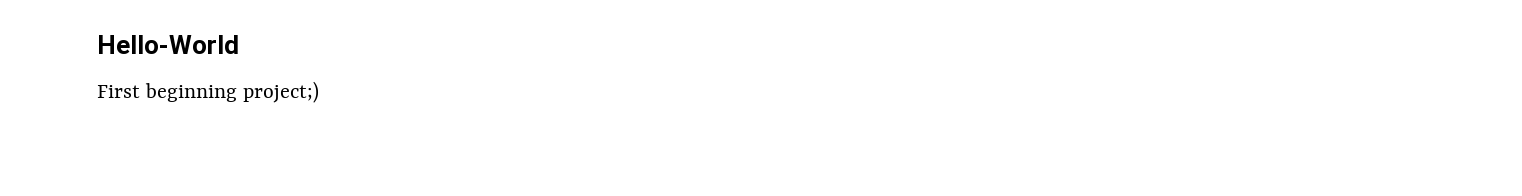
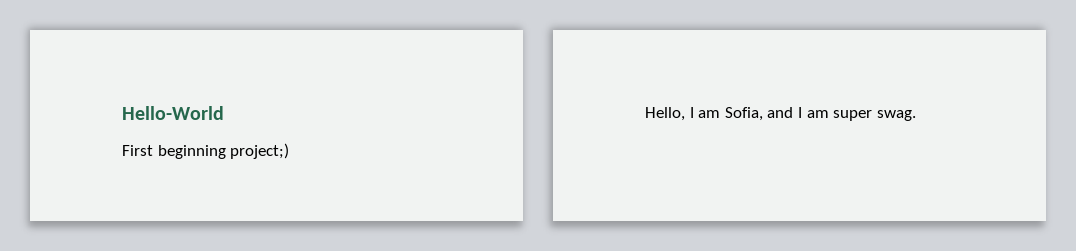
+ Hello, I am Sofia, and I am super swag.

